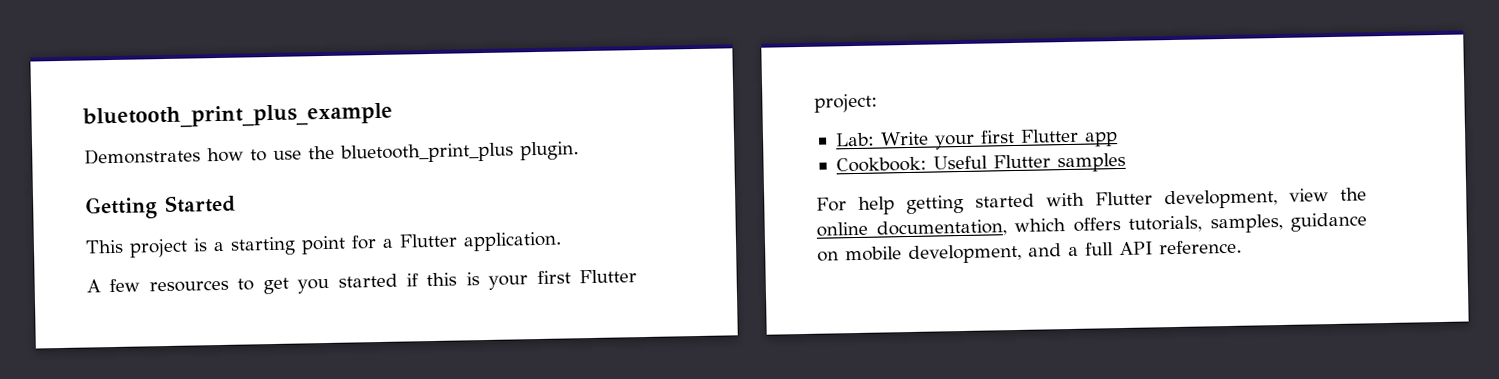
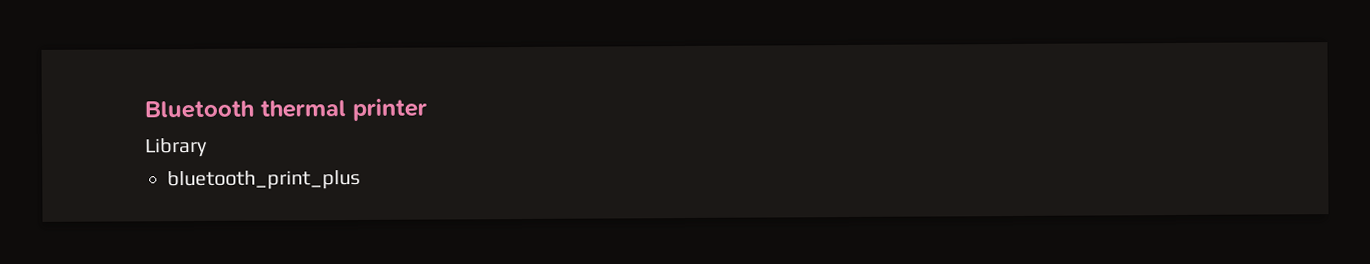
- bluetooth_print_plus_example
- Demonstrates how to use the bluetooth_print_plus plugin.
- Getting Started
- This project is a starting point for a Flutter application.
- A few resources to get you started if this is your first Flutter project:
- Lab: Write your first Flutter app
- Cookbook: Useful Flutter samples
- For help getting started with Flutter development, view the online documentation, which offers tutorials, samples, guidance on mobile development, and a full API reference.
+ Bluetooth thermal printer
+ Library
+ bluetooth_print_plus

